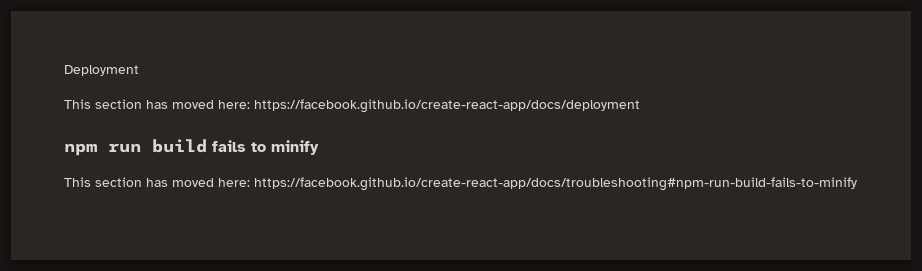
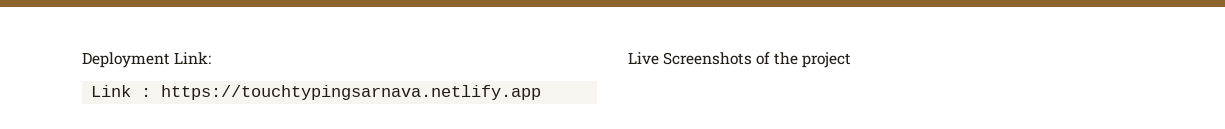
- Deployment
- This section has moved here: https://facebook.github.io/create-react-app/docs/deployment
- npm run build fails to minify
- This section has moved here: https://facebook.github.io/create-react-app/docs/troubleshooting#npm-run-build-fails-to-minify
+ Deployment Link:
+ Link : https://touchtypingsarnava.netlify.app
+ Live Screenshots of the project

